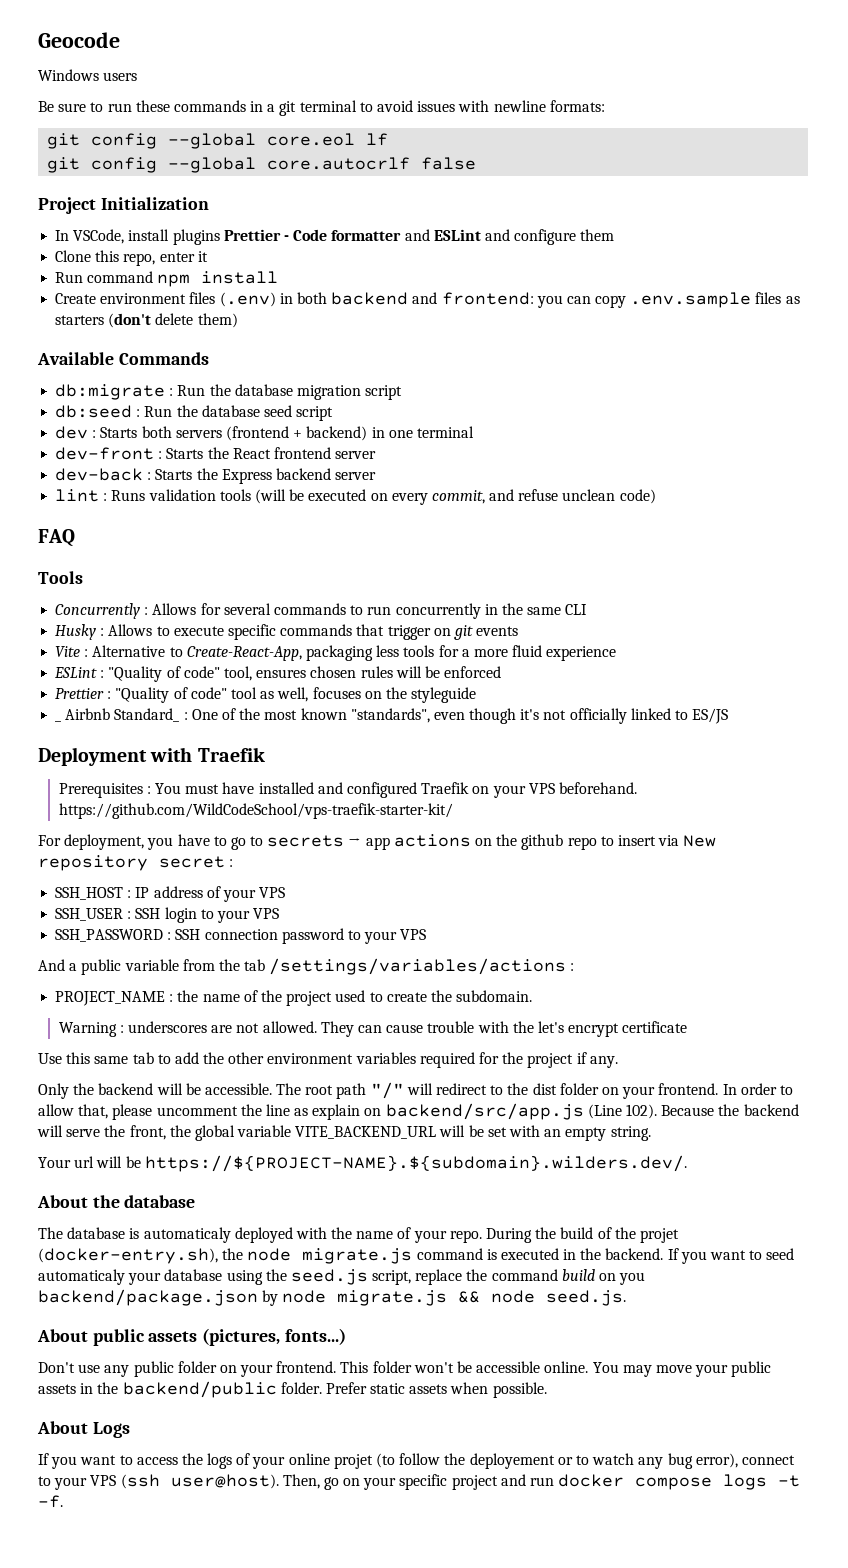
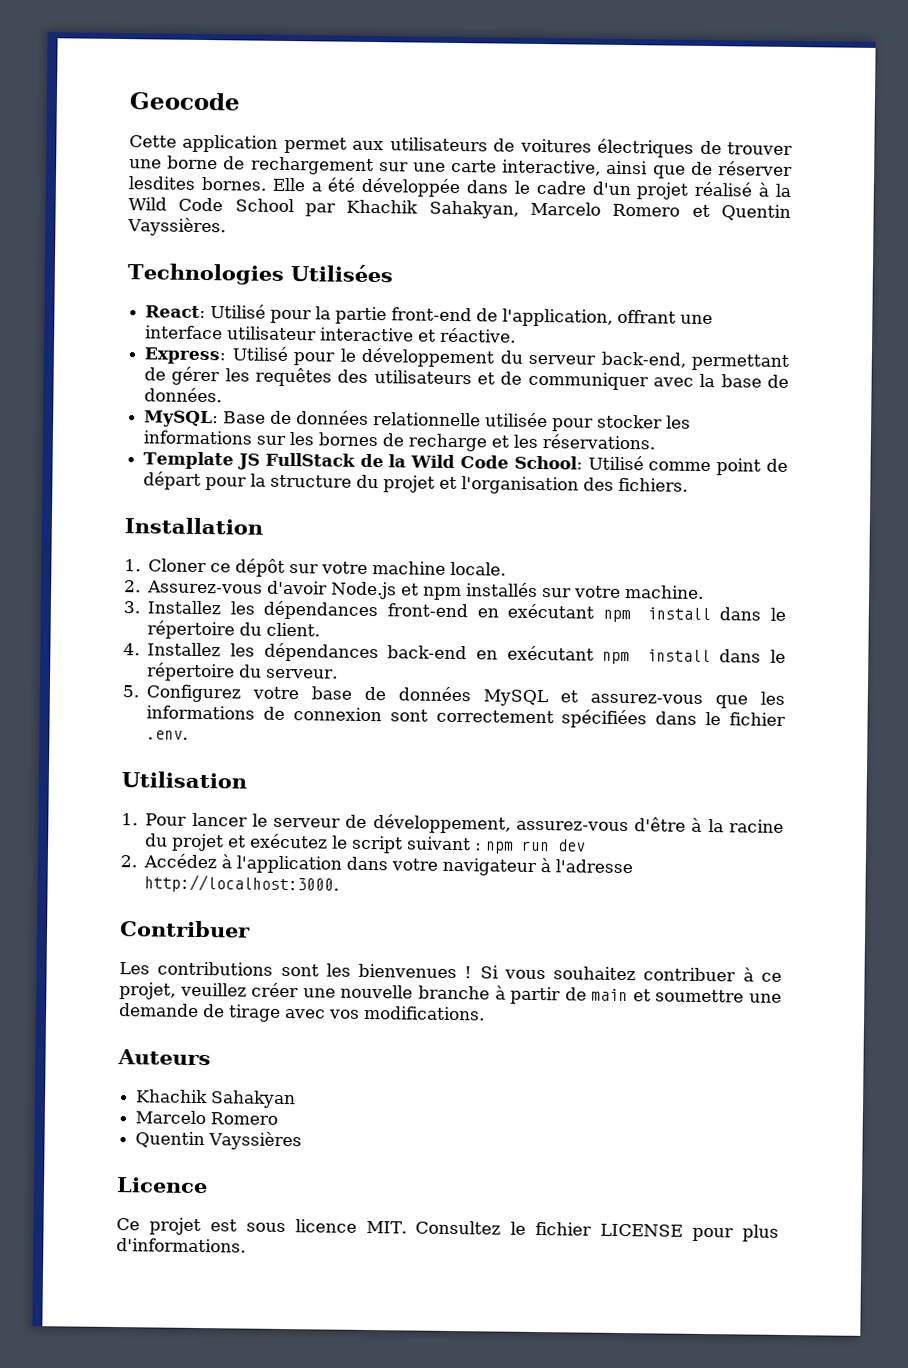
- Windows users
- Be sure to run these commands in a git terminal to avoid issues with newline formats:
- git config --global core.eol lf
- git config --global core.autocrlf false
- Project Initialization
- In VSCode, install plugins Prettier - Code formatter and ESLint and configure them
- Clone this repo, enter it
- Run command npm install
- Create environment files (.env) in both backend and frontend: you can copy .env.sample files as starters (don't delete them)
- Available Commands
- db:migrate : Run the database migration script
- db:seed : Run the database seed script
- dev : Starts both servers (frontend + backend) in one terminal
- dev-front : Starts the React frontend server
- dev-back : Starts the Express backend server
- lint : Runs validation tools (will be executed on every commit, and refuse unclean code)
- FAQ
- Tools
- Concurrently : Allows for several commands to run concurrently in the same CLI
- Husky : Allows to execute specific commands that trigger on git events
- Vite : Alternative to Create-React-App, packaging less tools for a more fluid experience
- ESLint : "Quality of code" tool, ensures chosen rules will be enforced
- Prettier : "Quality of code" tool as well, focuses on the styleguide
- _ Airbnb Standard_ : One of the most known "standards", even though it's not officially linked to ES/JS
- Deployment with Traefik
- Prerequisites : You must have installed and configured Traefik on your VPS beforehand. https://github.com/WildCodeSchool/vps-traefik-starter-kit/
- For deployment, you have to go to secrets → app actions on the github repo to insert via New repository secret :
- SSH_HOST : IP address of your VPS
- SSH_USER : SSH login to your VPS
- SSH_PASSWORD : SSH connection password to your VPS
- And a public variable from the tab /settings/variables/actions :
- PROJECT_NAME : the name of the project used to create the subdomain.
- Warning : underscores are not allowed. They can cause trouble with the let's encrypt certificate
- Use this same tab to add the other environment variables required for the project if any.
- Only the backend will be accessible. The root path "/" will redirect to the dist folder on your frontend. In order to allow that, please uncomment the line as explain on backend/src/app.js (Line 102). Because the backend will serve the front, the global variable VITE_BACKEND_URL will be set with an empty string.
- Your url will be https://${PROJECT-NAME}.${subdomain}.wilders.dev/.
- About the database
- The database is automaticaly deployed with the name of your repo. During the build of the projet (docker-entry.sh), the node migrate.js command is executed in the backend. If you want to seed automaticaly your database using the seed.js script, replace the command build on you backend/package.json by node migrate.js && node seed.js.
- About public assets (pictures, fonts...)
- Don't use any public folder on your frontend. This folder won't be accessible online. You may move your public assets in the backend/public folder. Prefer static assets when possible.
- About Logs
- If you want to access the logs of your online projet (to follow the deployement or to watch any bug error), connect to your VPS (ssh user@host). Then, go on your specific project and run docker compose logs -t -f.
+ Cette application permet aux utilisateurs de voitures électriques de trouver une borne de rechargement sur une carte interactive, ainsi que de réserver lesdites bornes. Elle a été développée dans le cadre d'un projet réalisé à la Wild Code School par Khachik Sahakyan, Marcelo Romero et Quentin Vayssières.
+ Technologies Utilisées
+ React: Utilisé pour la partie front-end de l'application, offrant une interface utilisateur interactive et réactive.
+ Express: Utilisé pour le développement du serveur back-end, permettant de gérer les requêtes des utilisateurs et de communiquer avec la base de données.
+ MySQL: Base de données relationnelle utilisée pour stocker les informations sur les bornes de recharge et les réservations.
+ Template JS FullStack de la Wild Code School: Utilisé comme point de départ pour la structure du projet et l'organisation des fichiers.
+ Installation
+ 1. Cloner ce dépôt sur votre machine locale.
+ 2. Assurez-vous d'avoir Node.js et npm installés sur votre machine.
+ 3. Installez les dépendances front-end en exécutant npm install dans le répertoire du client.
+ 4. Installez les dépendances back-end en exécutant npm install dans le répertoire du serveur.
+ 5. Configurez votre base de données MySQL et assurez-vous que les informations de connexion sont correctement spécifiées dans le fichier .env.
+ Utilisation
+ 1. Pour lancer le serveur de développement, assurez-vous d'être à la racine du projet et exécutez le script suivant : npm run dev
+ 2. Accédez à l'application dans votre navigateur à l'adresse http://localhost:3000.
+ Contribuer
+ Les contributions sont les bienvenues ! Si vous souhaitez contribuer à ce projet, veuillez créer une nouvelle branche à partir de main et soumettre une demande de tirage avec vos modifications.
+ Auteurs
+ Khachik Sahakyan
+ Marcelo Romero
+ Quentin Vayssières
+ Licence
+ Ce projet est sous licence MIT. Consultez le fichier LICENSE pour plus d'informations.

